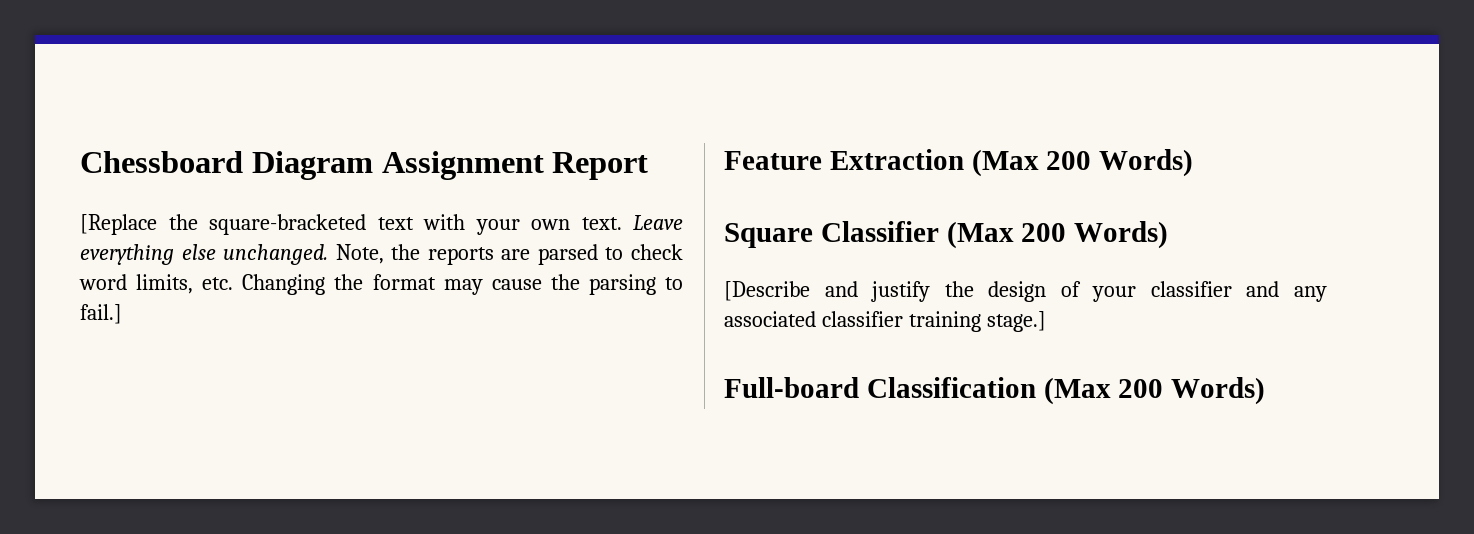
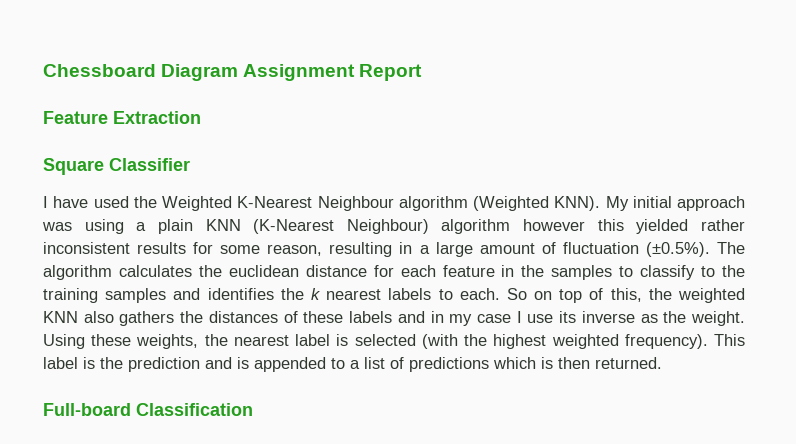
- [Replace the square-bracketed text with your own text. Leave everything else unchanged. Note, the reports are parsed to check word limits, etc. Changing the format may cause the parsing to fail.]
- Feature Extraction (Max 200 Words)
+ Feature Extraction
- Square Classifier (Max 200 Words)
- [Describe and justify the design of your classifier and any associated classifier training stage.]
+ Square Classifier
+ I have used the Weighted K-Nearest Neighbour algorithm (Weighted KNN). My initial approach was using a plain KNN (K-Nearest Neighbour) algorithm however this yielded rather inconsistent results for some reason, resulting in a large amount of fluctuation (±0.5%). The algorithm calculates the euclidean distance for each feature in the samples to classify to the training samples and identifies the k nearest labels to each. So on top of this, the weighted KNN also gathers the distances of these labels and in my case I use its inverse as the weight. Using these weights, the nearest label is selected (with the highest weighted frequency). This label is the prediction and is appended to a list of predictions which is then returned.
- Full-board Classification (Max 200 Words)
+ Full-board Classification

